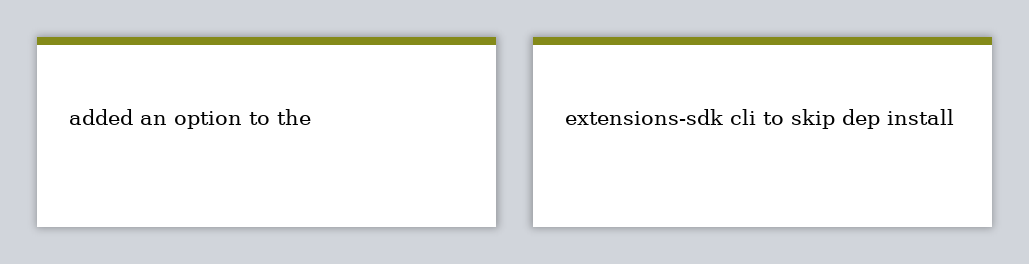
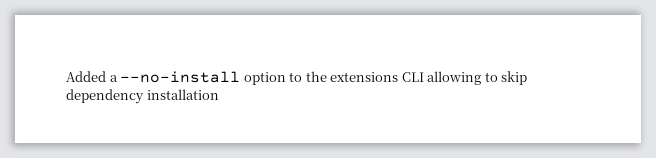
- added an option to the extensions-sdk cli to skip dep install
+ Added a --no-install option to the extensions CLI allowing to skip dependency installation

